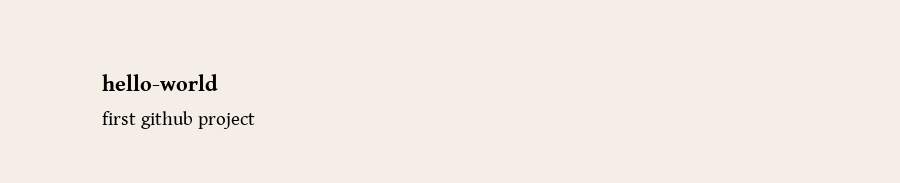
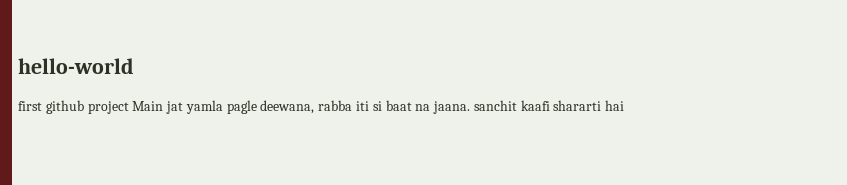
- first github project
+ first github project Main jat yamla pagle deewana, rabba iti si baat na jaana. sanchit kaafi shararti hai

